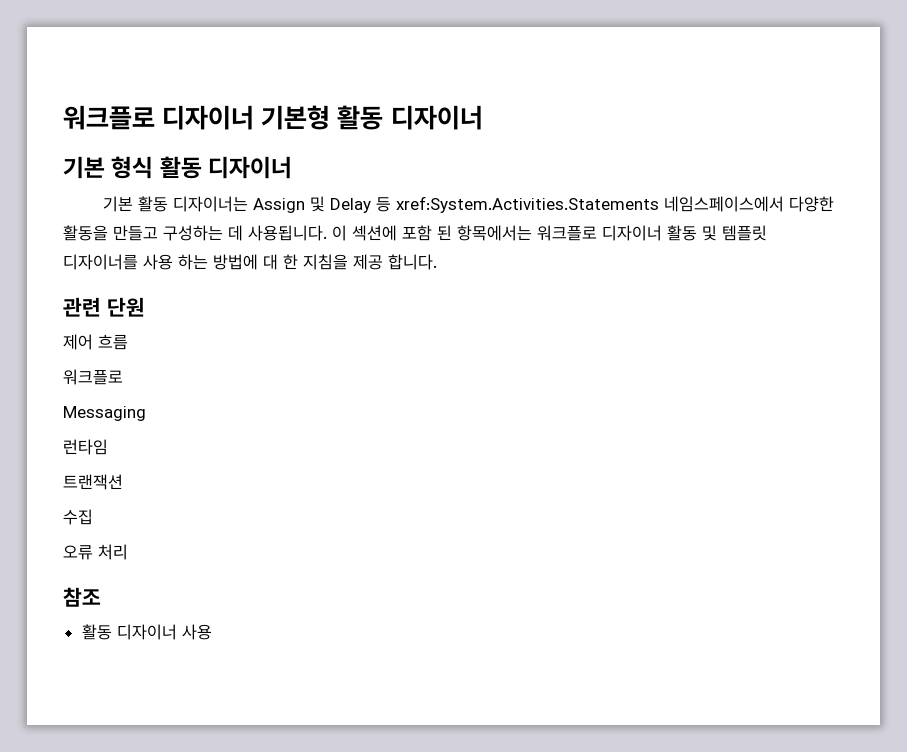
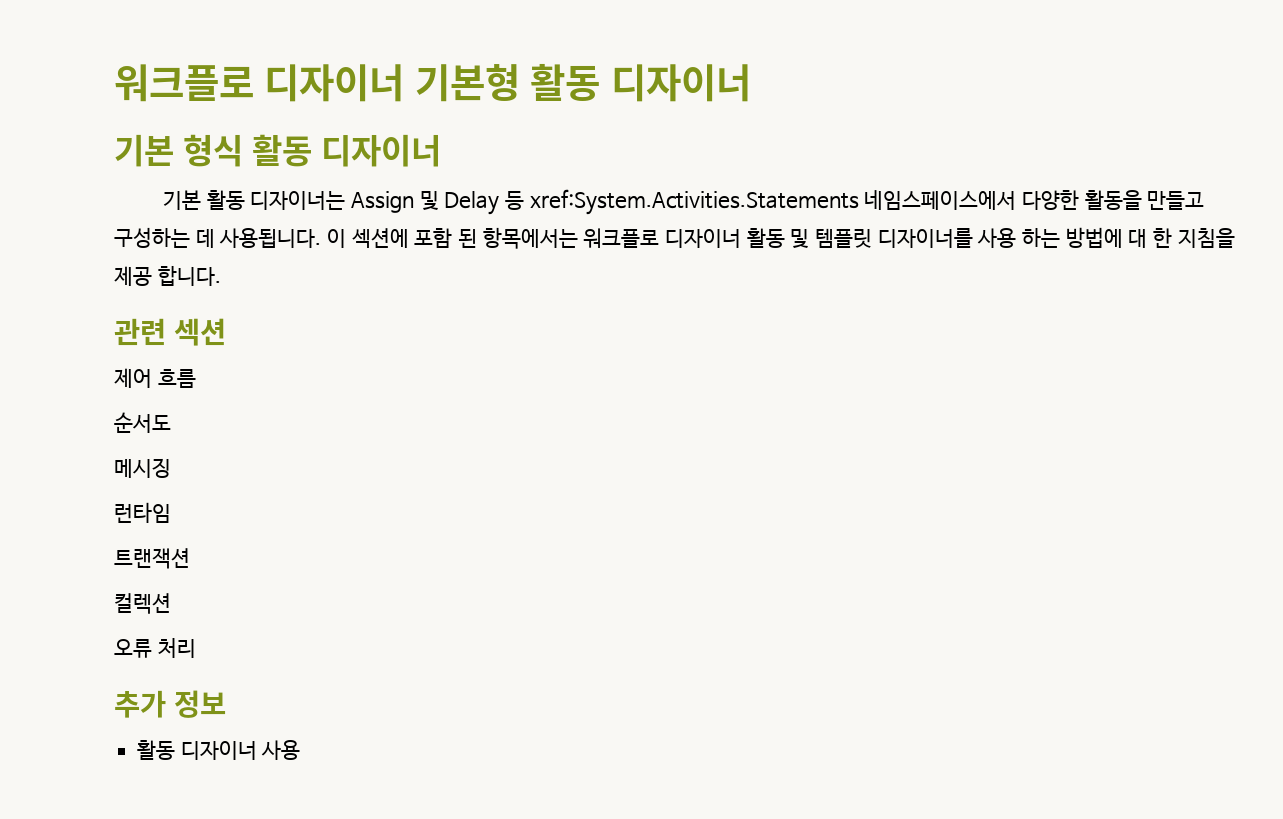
- 관련 단원
+ 관련 섹션
  제어 흐름
- 워크플로
- Messaging
+ 순서도
+ 메시징
- 수집
+ 컬렉션
- 참조
+ 추가 정보

